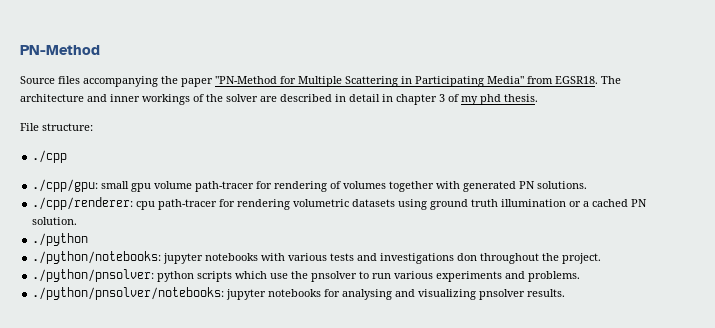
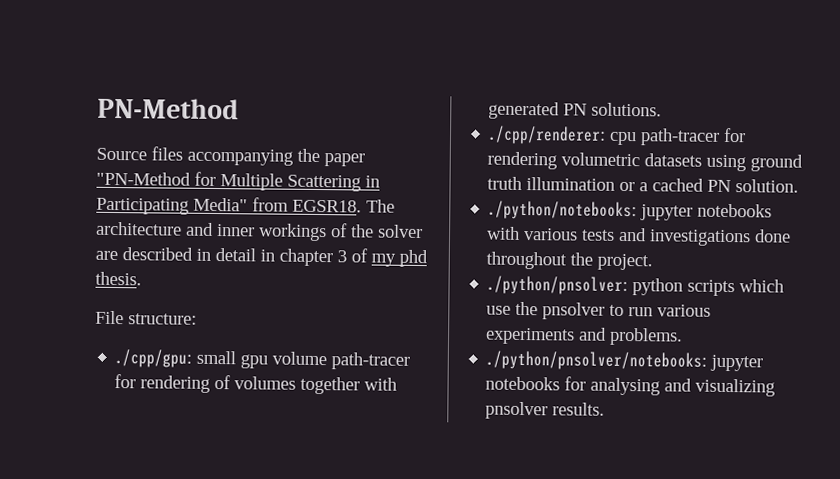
- ./cpp
- ./python
- ./python/notebooks: jupyter notebooks with various tests and investigations don throughout the project.
+ ./python/notebooks: jupyter notebooks with various tests and investigations done throughout the project.

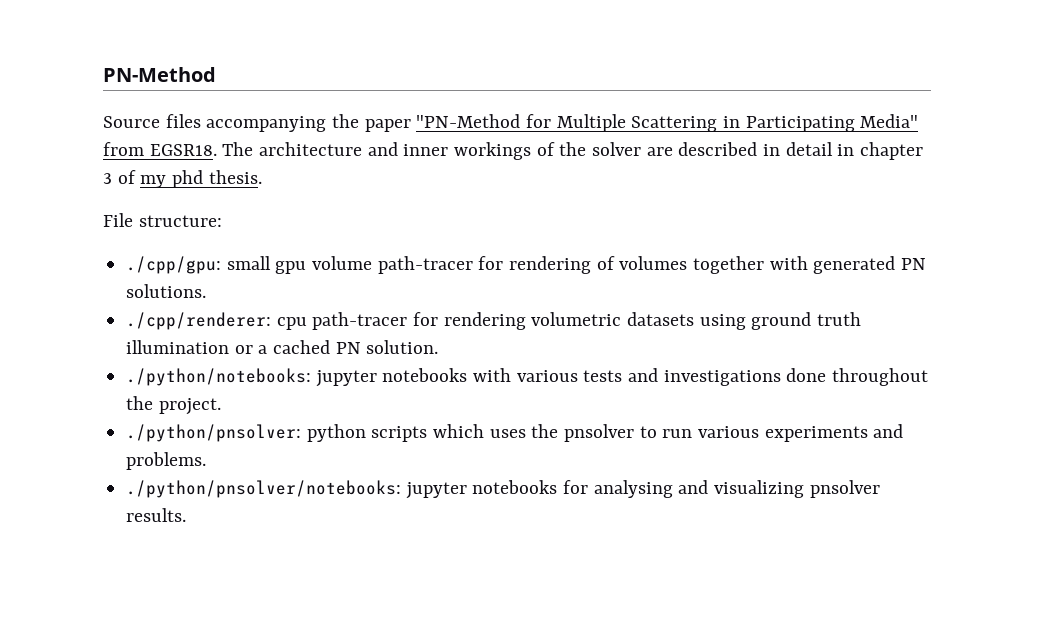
- ./python/pnsolver: python scripts which use the pnsolver to run various experiments and problems.
+ ./python/pnsolver: python scripts which uses the pnsolver to run various experiments and problems.

